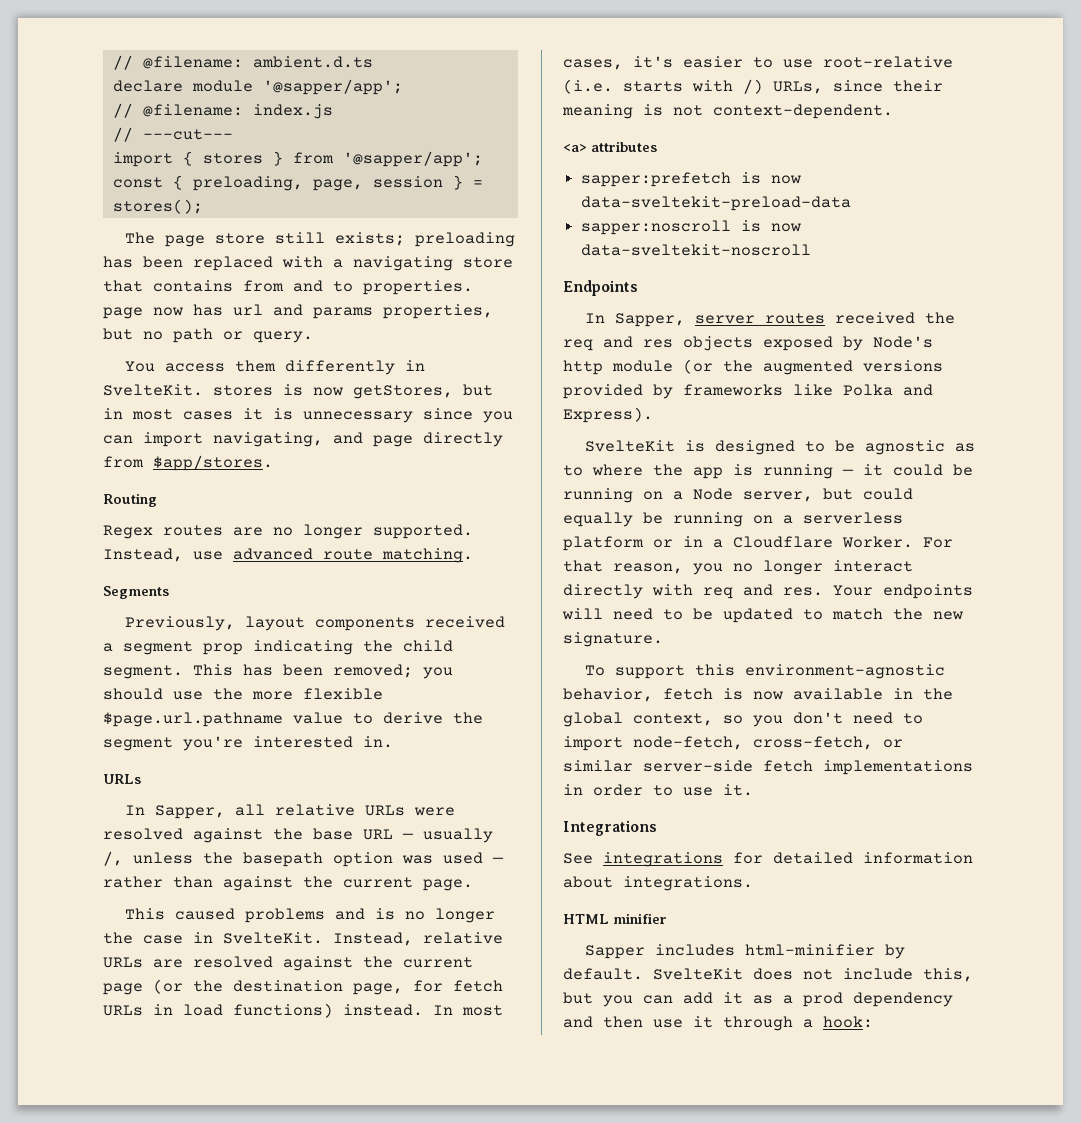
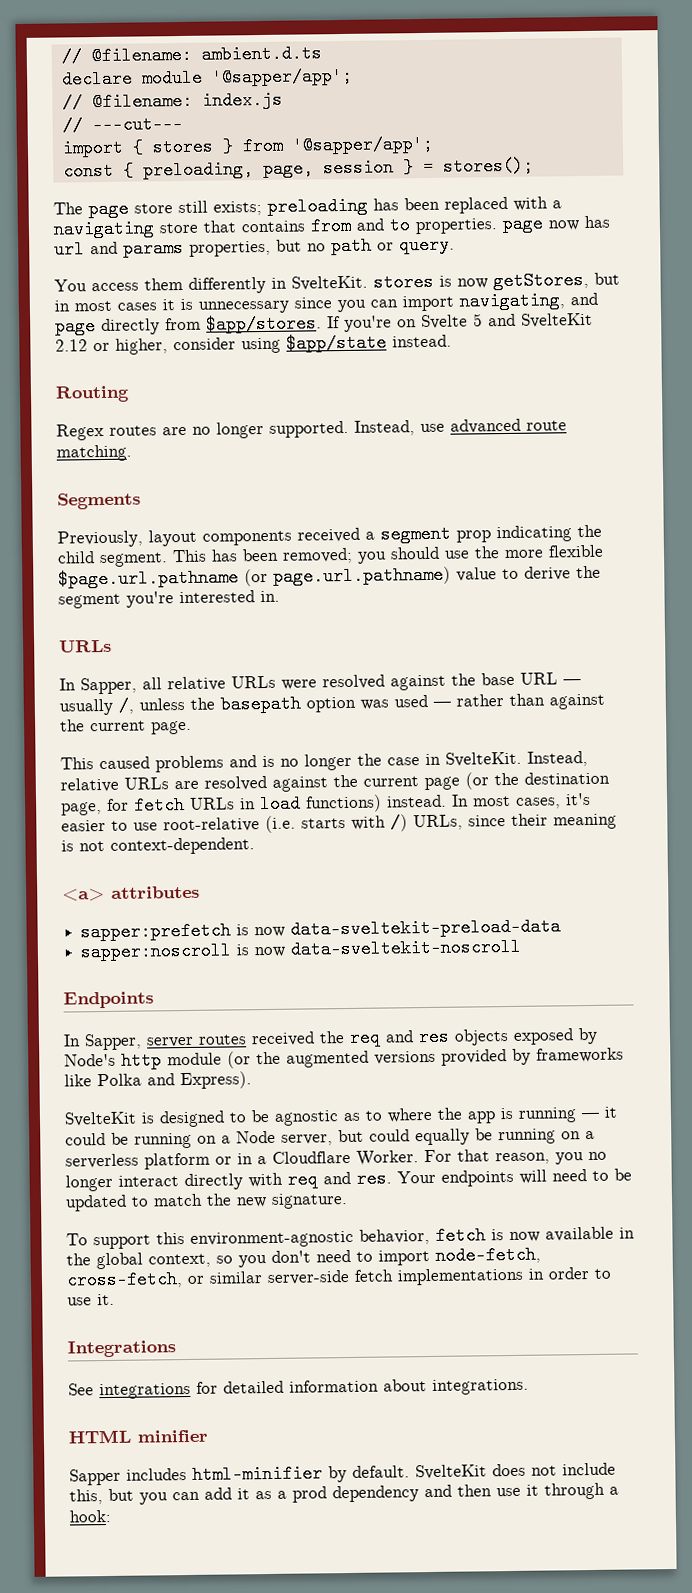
+ If you're on Svelte 5 and SvelteKit 2.12 or higher, consider using $app/state instead.
- This has been removed; you should use the more flexible $page.url.pathname value to derive the segment you're interested in.
+ This has been removed; you should use the more flexible $page.url.pathname (or page.url.pathname) value to derive the segment you're interested in.

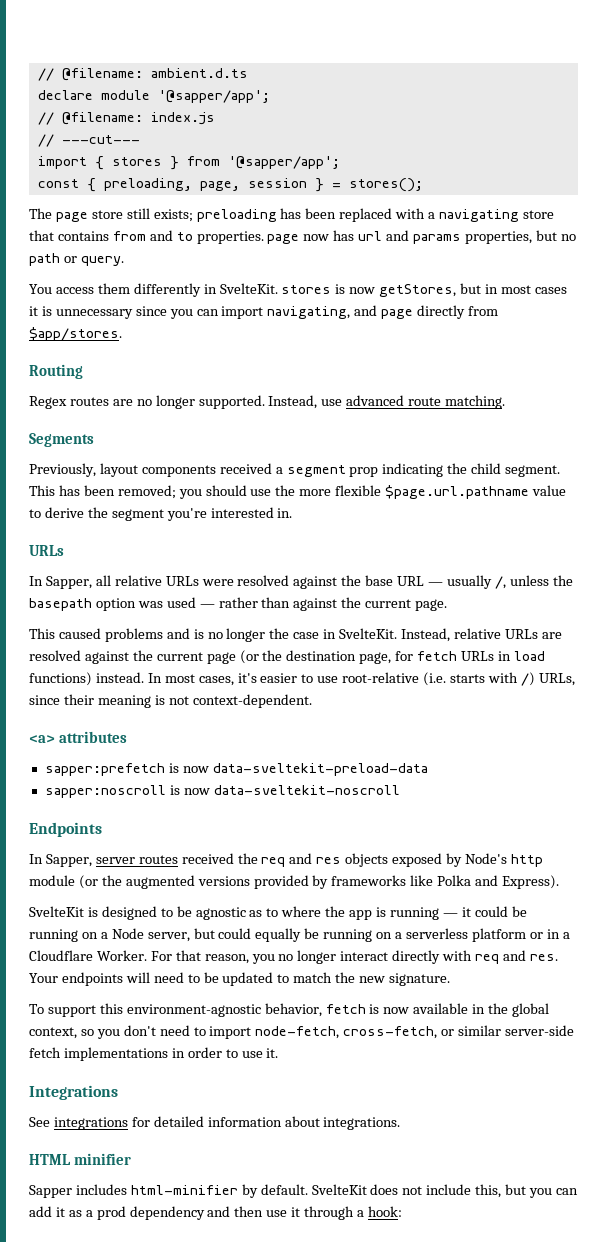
- If you're on Svelte 5 and SvelteKit 2.12 or higher, consider using $app/state instead.
- This has been removed; you should use the more flexible $page.url.pathname (or page.url.pathname) value to derive the segment you're interested in.
+ This has been removed; you should use the more flexible $page.url.pathname value to derive the segment you're interested in.

